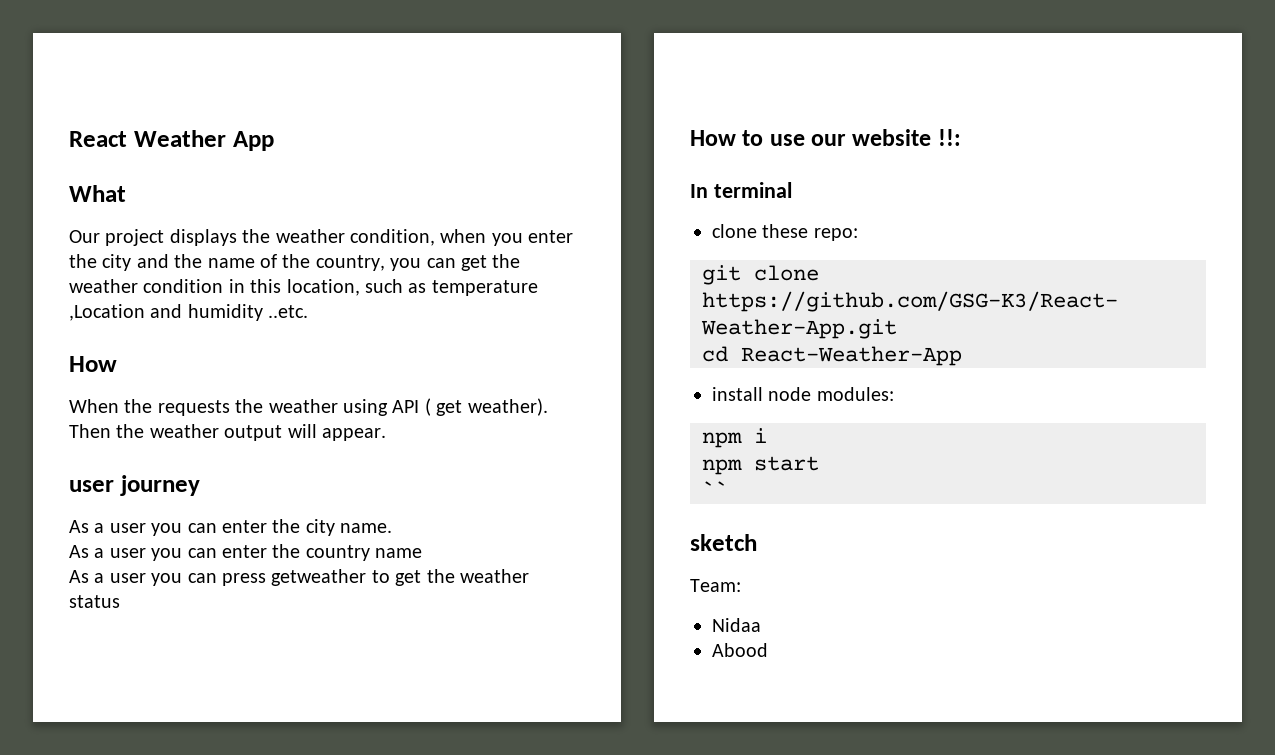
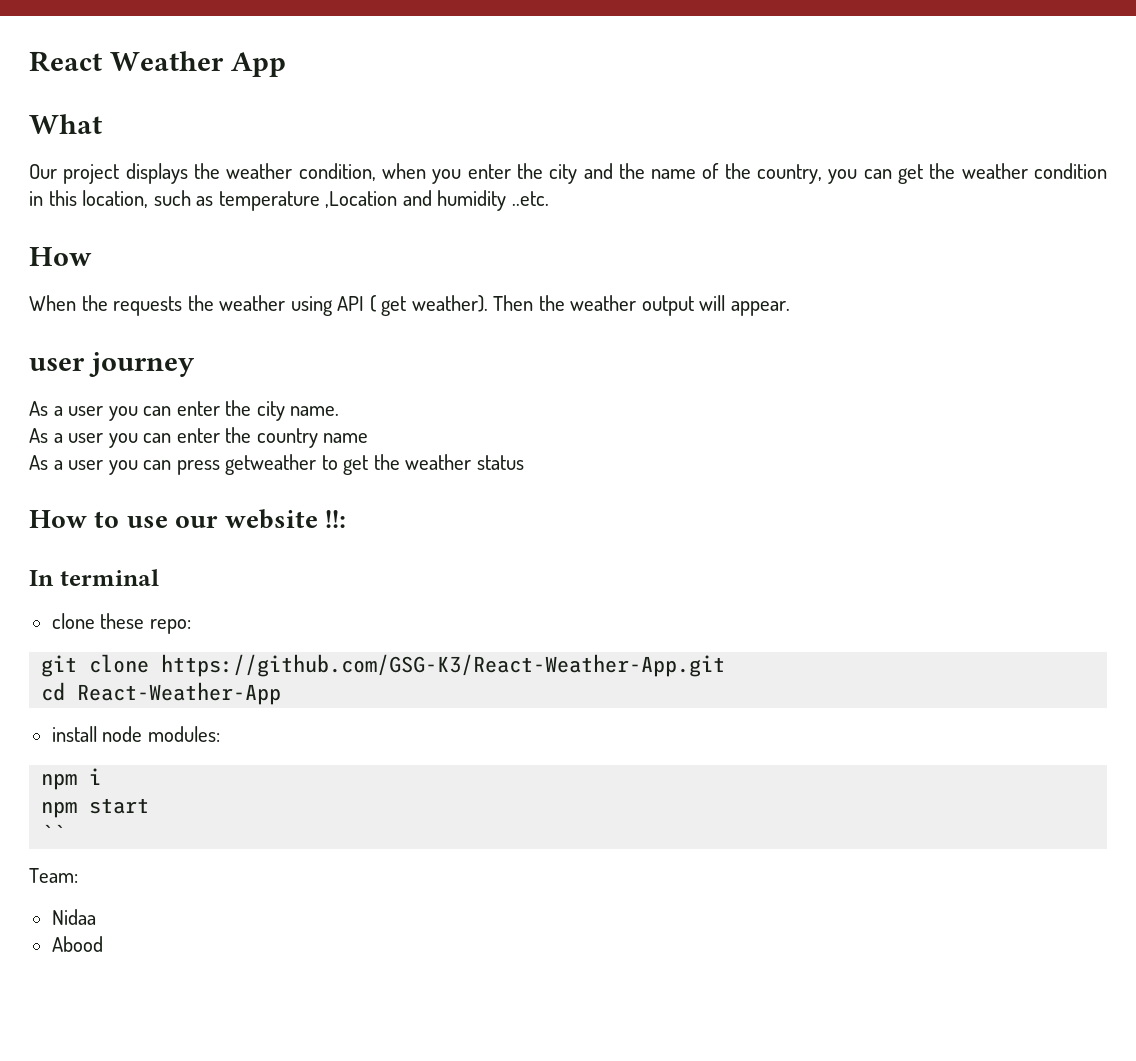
- sketch

